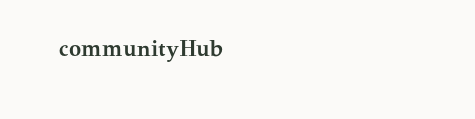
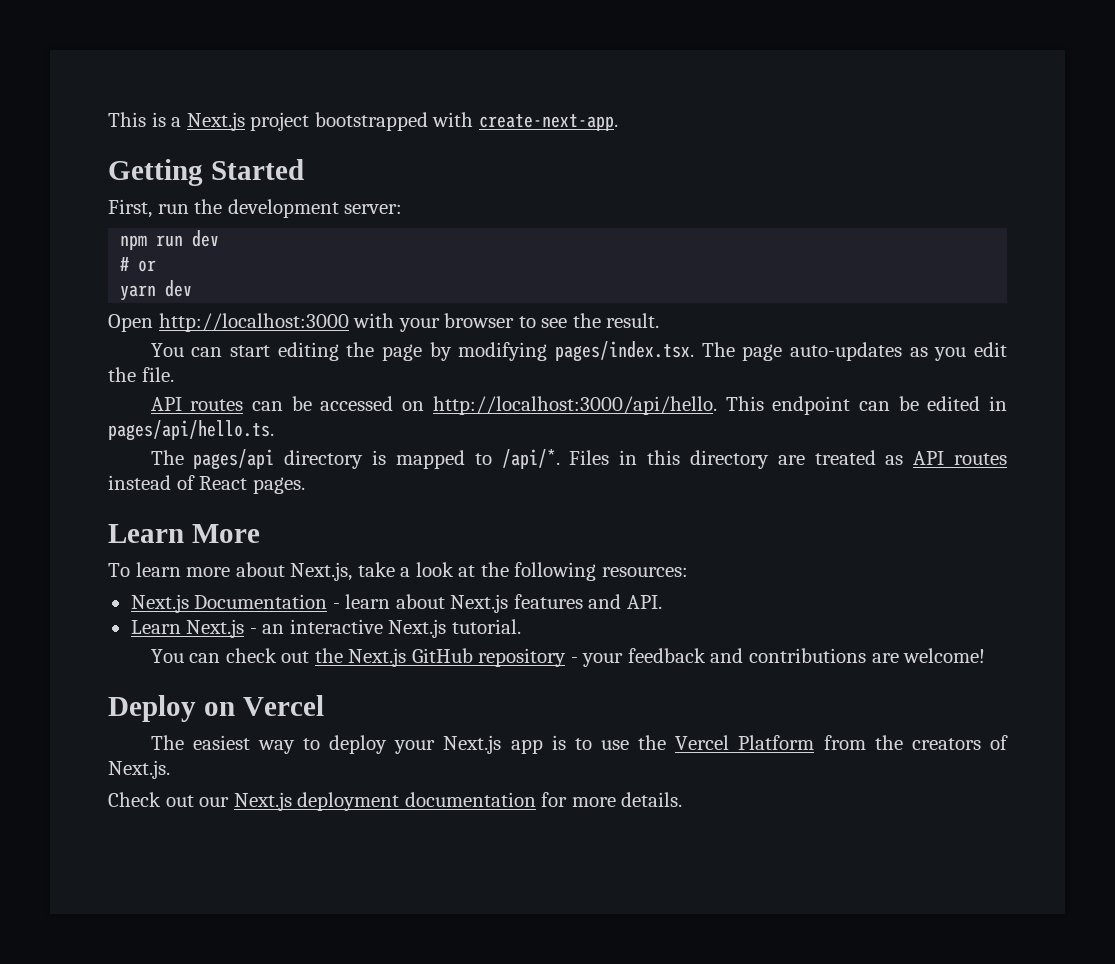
- communityHub
+ This is a Next.js project bootstrapped with create-next-app.
+ Getting Started
+ First, run the development server:
+ npm run dev
+ # or
+ yarn dev
+ Open http://localhost:3000 with your browser to see the result.
+ You can start editing the page by modifying pages/index.tsx. The page auto-updates as you edit the file.
+ API routes can be accessed on http://localhost:3000/api/hello. This endpoint can be edited in pages/api/hello.ts.
+ The pages/api directory is mapped to /api/*. Files in this directory are treated as API routes instead of React pages.
+ Learn More
+ To learn more about Next.js, take a look at the following resources:
+ Next.js Documentation - learn about Next.js features and API.
+ Learn Next.js - an interactive Next.js tutorial.
+ You can check out the Next.js GitHub repository - your feedback and contributions are welcome!
+ Deploy on Vercel
+ The easiest way to deploy your Next.js app is to use the Vercel Platform from the creators of Next.js.
+ Check out our Next.js deployment documentation for more details.

